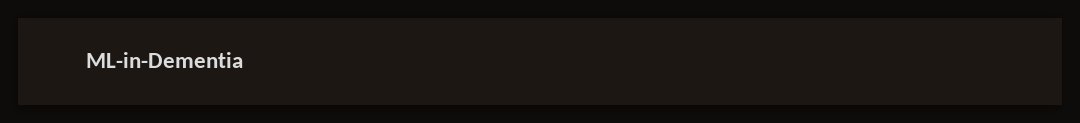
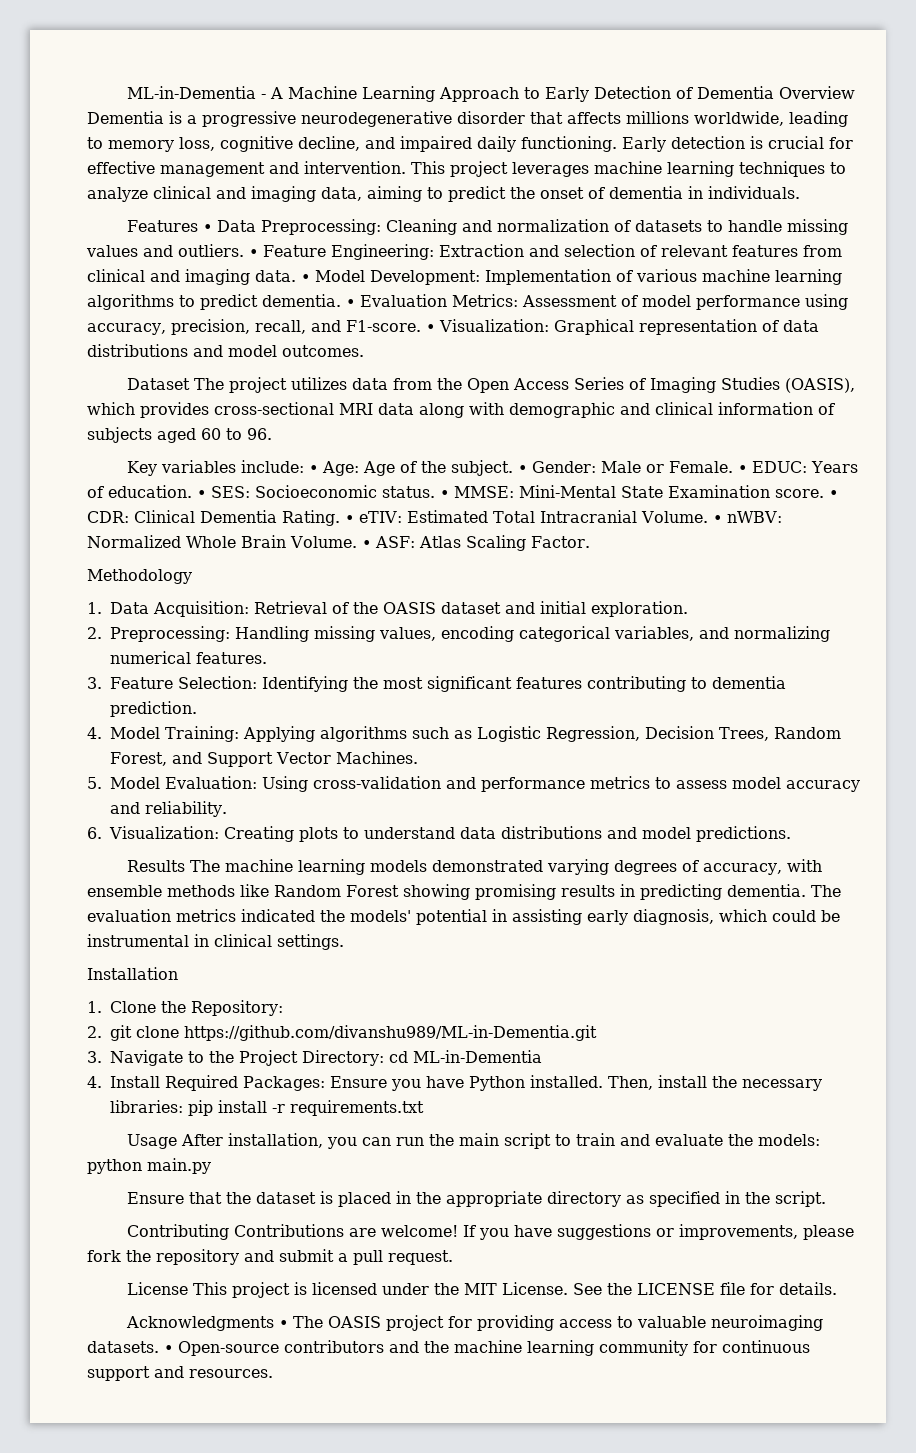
- ML-in-Dementia
+ ML-in-Dementia - A Machine Learning Approach to Early Detection of Dementia Overview Dementia is a progressive neurodegenerative disorder that affects millions worldwide, leading to memory loss, cognitive decline, and impaired daily functioning. Early detection is crucial for effective management and intervention. This project leverages machine learning techniques to analyze clinical and imaging data, aiming to predict the onset of dementia in individuals.
+ Features • Data Preprocessing: Cleaning and normalization of datasets to handle missing values and outliers. • Feature Engineering: Extraction and selection of relevant features from clinical and imaging data. • Model Development: Implementation of various machine learning algorithms to predict dementia. • Evaluation Metrics: Assessment of model performance using accuracy, precision, recall, and F1-score. • Visualization: Graphical representation of data distributions and model outcomes.
+ Dataset The project utilizes data from the Open Access Series of Imaging Studies (OASIS), which provides cross-sectional MRI data along with demographic and clinical information of subjects aged 60 to 96.
+ Key variables include: • Age: Age of the subject. • Gender: Male or Female. • EDUC: Years of education. • SES: Socioeconomic status. • MMSE: Mini-Mental State Examination score. • CDR: Clinical Dementia Rating. • eTIV: Estimated Total Intracranial Volume. • nWBV: Normalized Whole Brain Volume. • ASF: Atlas Scaling Factor.
+ Methodology
+ 1. Data Acquisition: Retrieval of the OASIS dataset and initial exploration.
+ 2. Preprocessing: Handling missing values, encoding categorical variables, and normalizing numerical features.
+ 3. Feature Selection: Identifying the most significant features contributing to dementia prediction.
+ 4. Model Training: Applying algorithms such as Logistic Regression, Decision Trees, Random Forest, and Support Vector Machines.
+ 5. Model Evaluation: Using cross-validation and performance metrics to assess model accuracy and reliability.
+ 6. Visualization: Creating plots to understand data distributions and model predictions.
+ Results The machine learning models demonstrated varying degrees of accuracy, with ensemble methods like Random Forest showing promising results in predicting dementia. The evaluation metrics indicated the models' potential in assisting early diagnosis, which could be instrumental in clinical settings.
+ Installation
+ 1. Clone the Repository:
+ 2. git clone https://github.com/divanshu989/ML-in-Dementia.git
+ 3. Navigate to the Project Directory: cd ML-in-Dementia
+ 4. Install Required Packages: Ensure you have Python installed. Then, install the necessary libraries: pip install -r requirements.txt
+ Usage After installation, you can run the main script to train and evaluate the models: python main.py
+ Ensure that the dataset is placed in the appropriate directory as specified in the script.
+ Contributing Contributions are welcome! If you have suggestions or improvements, please fork the repository and submit a pull request.
+ License This project is licensed under the MIT License. See the LICENSE file for details.
+ Acknowledgments • The OASIS project for providing access to valuable neuroimaging datasets. • Open-source contributors and the machine learning community for continuous support and resources.

